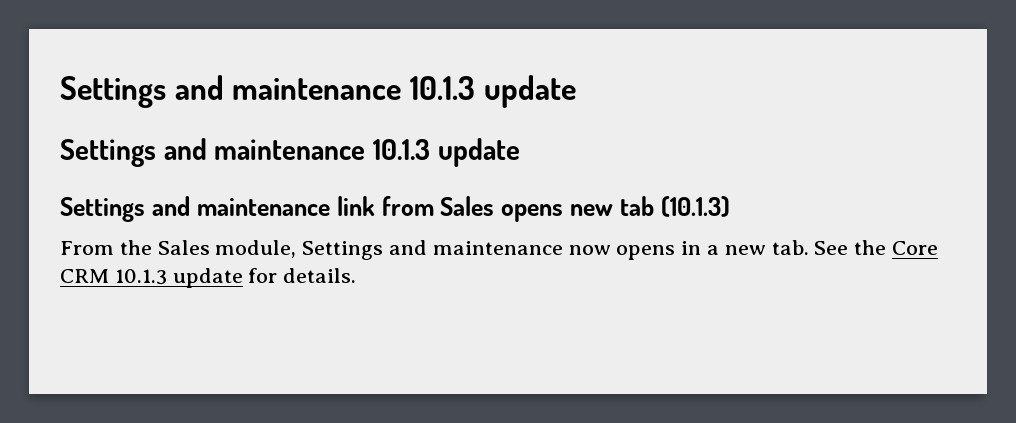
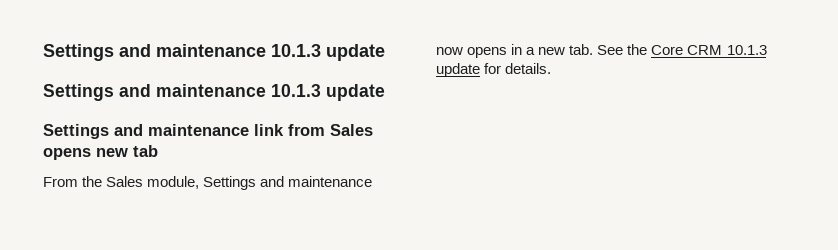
- Settings and maintenance link from Sales opens new tab (10.1.3)
+ Settings and maintenance link from Sales opens new tab

